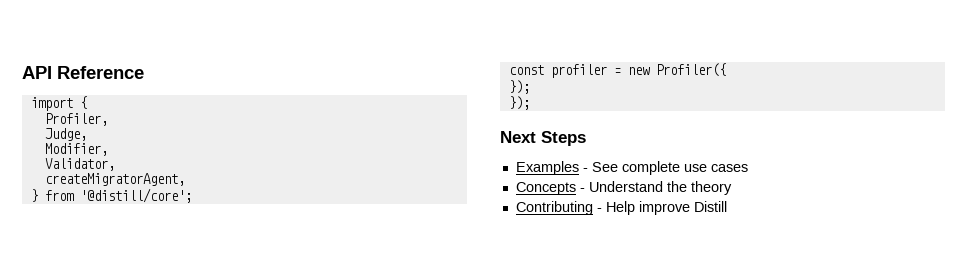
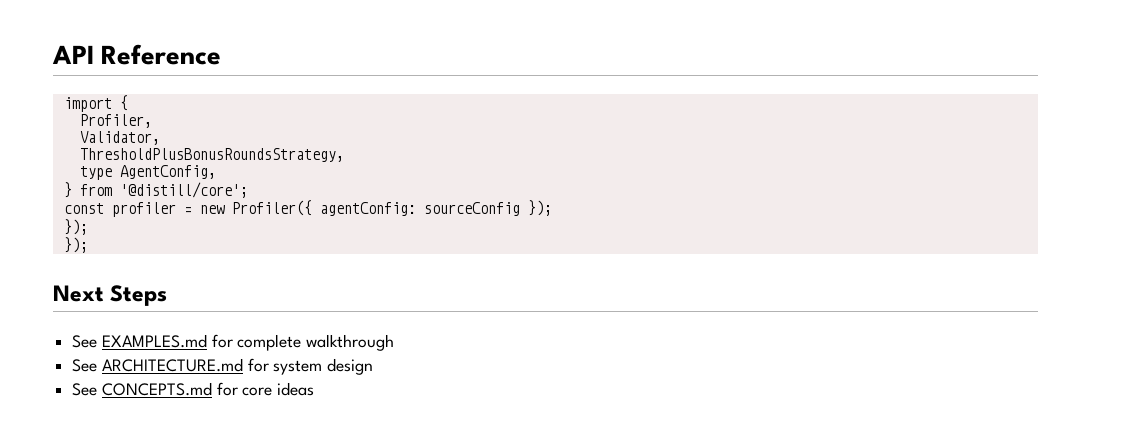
- Judge,
- Modifier,
- createMigratorAgent,
+ ThresholdPlusBonusRoundsStrategy,
+ type AgentConfig,
- const profiler = new Profiler({
+ const profiler = new Profiler({ agentConfig: sourceConfig });
- Examples - See complete use cases
- Concepts - Understand the theory
- Contributing - Help improve Distill
+ See EXAMPLES.md for complete walkthrough
+ See ARCHITECTURE.md for system design
+ See CONCEPTS.md for core ideas

